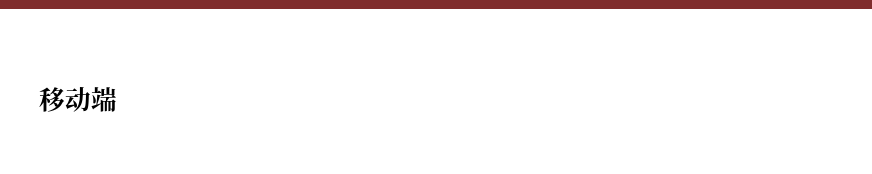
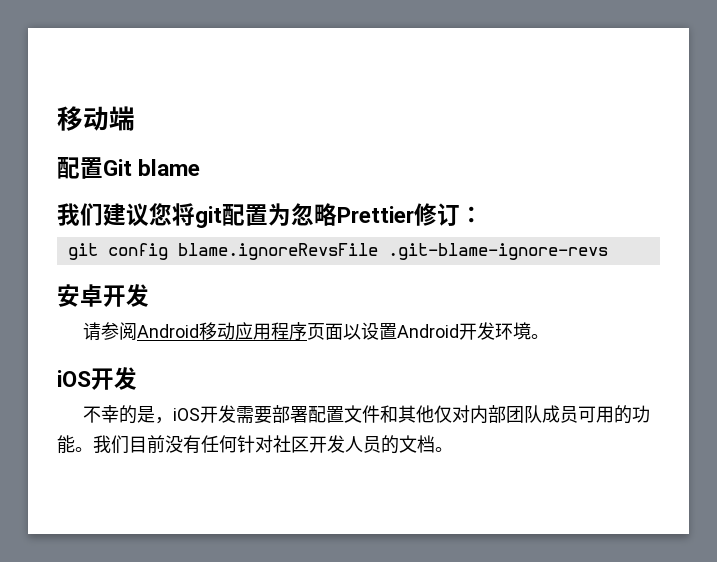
+ 配置Git blame
+ 我们建议您将git配置为忽略Prettier修订：
+ git config blame.ignoreRevsFile .git-blame-ignore-revs
+ 安卓开发
+ 请参阅Android移动应用程序页面以设置Android开发环境。
+ iOS开发
+ 不幸的是，iOS开发需要部署配置文件和其他仅对内部团队成员可用的功能。我们目前没有任何针对社区开发人员的文档。

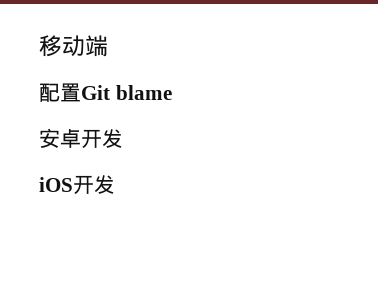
- 我们建议您将git配置为忽略Prettier修订：
- git config blame.ignoreRevsFile .git-blame-ignore-revs
  安卓开发
- 请参阅Android移动应用程序页面以设置Android开发环境。
  iOS开发
- 不幸的是，iOS开发需要部署配置文件和其他仅对内部团队成员可用的功能。我们目前没有任何针对社区开发人员的文档。

